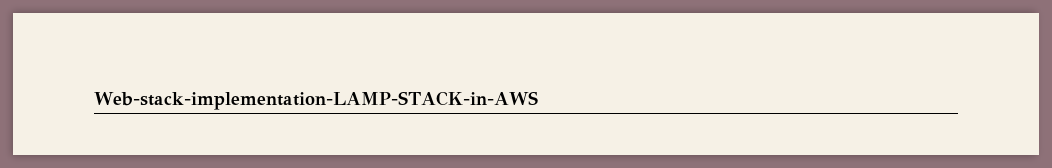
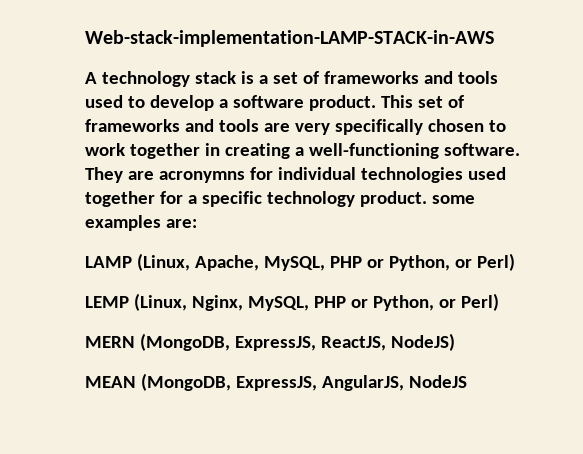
+ A technology stack is a set of frameworks and tools used to develop a software product. This set of frameworks and tools are very specifically chosen to work together in creating a well-functioning software. They are acronymns for individual technologies used together for a specific technology product. some examples are:
+ LAMP (Linux, Apache, MySQL, PHP or Python, or Perl)
+ LEMP (Linux, Nginx, MySQL, PHP or Python, or Perl)
+ MERN (MongoDB, ExpressJS, ReactJS, NodeJS)
+ MEAN (MongoDB, ExpressJS, AngularJS, NodeJS

